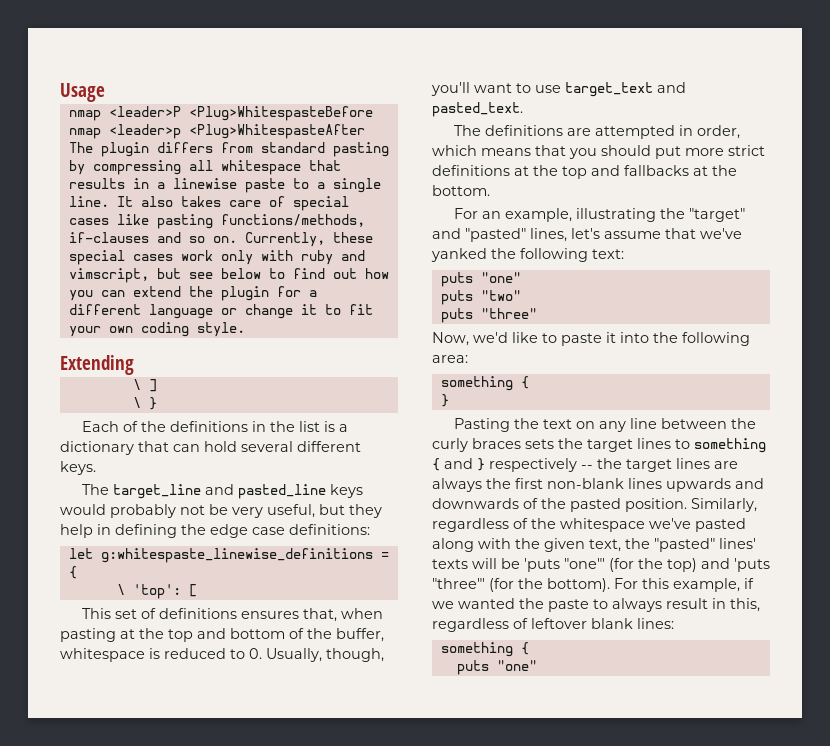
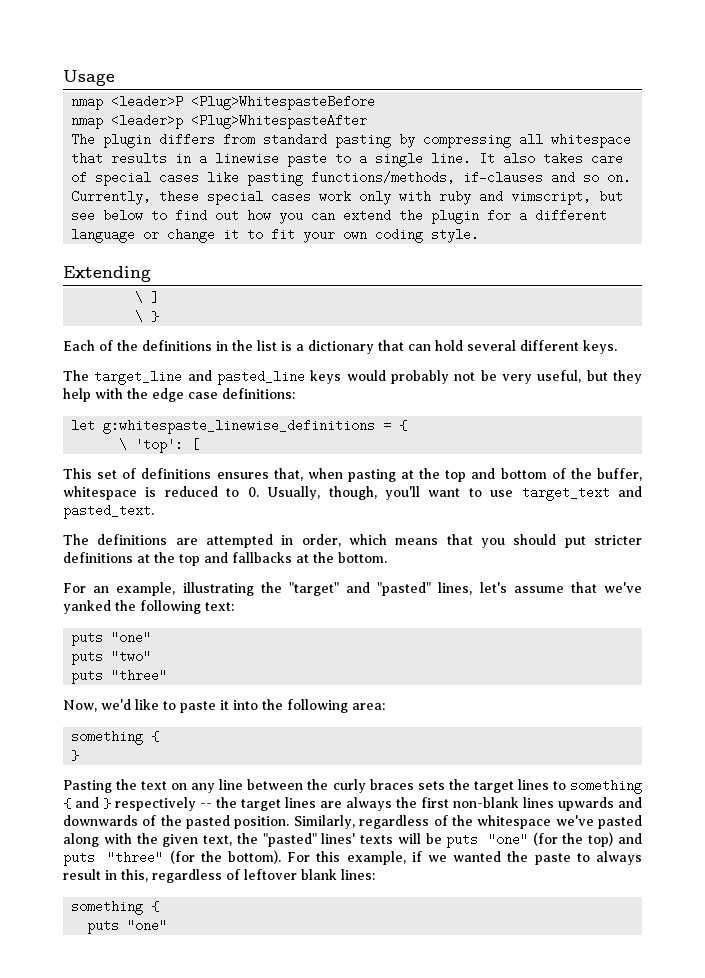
- The target_line and pasted_line keys would probably not be very useful, but they help in defining the edge case definitions:
+ The target_line and pasted_line keys would probably not be very useful, but they help with the edge case definitions:
- The definitions are attempted in order, which means that you should put more strict definitions at the top and fallbacks at the bottom.
+ The definitions are attempted in order, which means that you should put stricter definitions at the top and fallbacks at the bottom.
- Similarly, regardless of the whitespace we've pasted along with the given text, the "pasted" lines' texts will be 'puts "one"' (for the top) and 'puts "three"' (for the bottom).
+ Similarly, regardless of the whitespace we've pasted along with the given text, the "pasted" lines' texts will be puts "one" (for the top) and puts "three" (for the bottom).

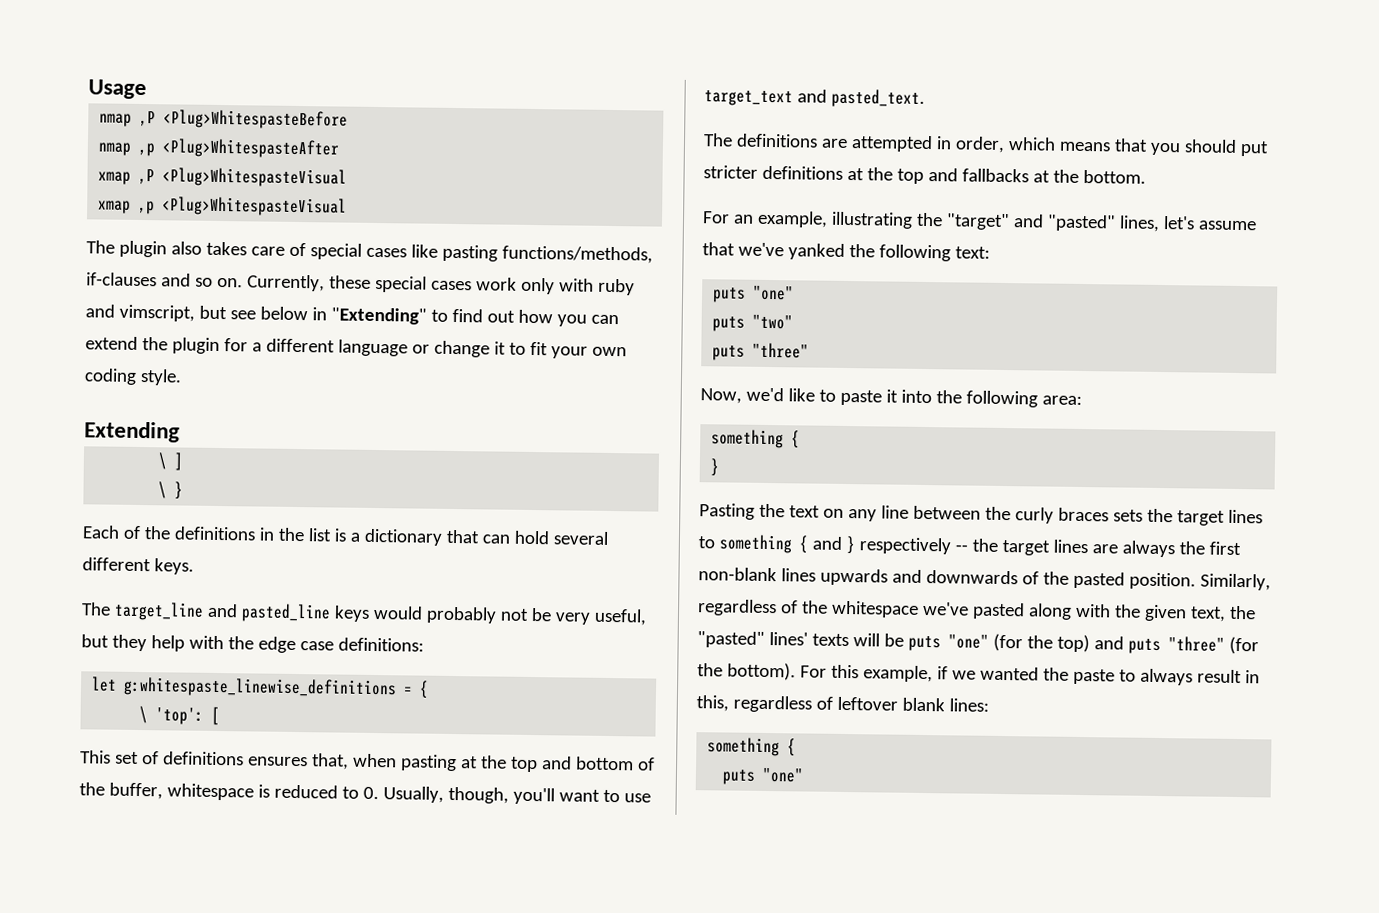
- nmap <leader>P <Plug>WhitespasteBefore
+ nmap ,P <Plug>WhitespasteBefore
- nmap <leader>p <Plug>WhitespasteAfter
+ nmap ,p <Plug>WhitespasteAfter
- The plugin differs from standard pasting by compressing all whitespace that results in a linewise paste to a single line. It also takes care of special cases like pasting functions/methods, if-clauses and so on.
+ xmap ,P <Plug>WhitespasteVisual
+ xmap ,p <Plug>WhitespasteVisual
+ The plugin also takes care of special cases like pasting functions/methods, if-clauses and so on.
- Currently, these special cases work only with ruby and vimscript, but see below to find out how you can extend the plugin for a different language or change it to fit your own coding style.
+ Currently, these special cases work only with ruby and vimscript, but see below in "Extending" to find out how you can extend the plugin for a different language or change it to fit your own coding style.

